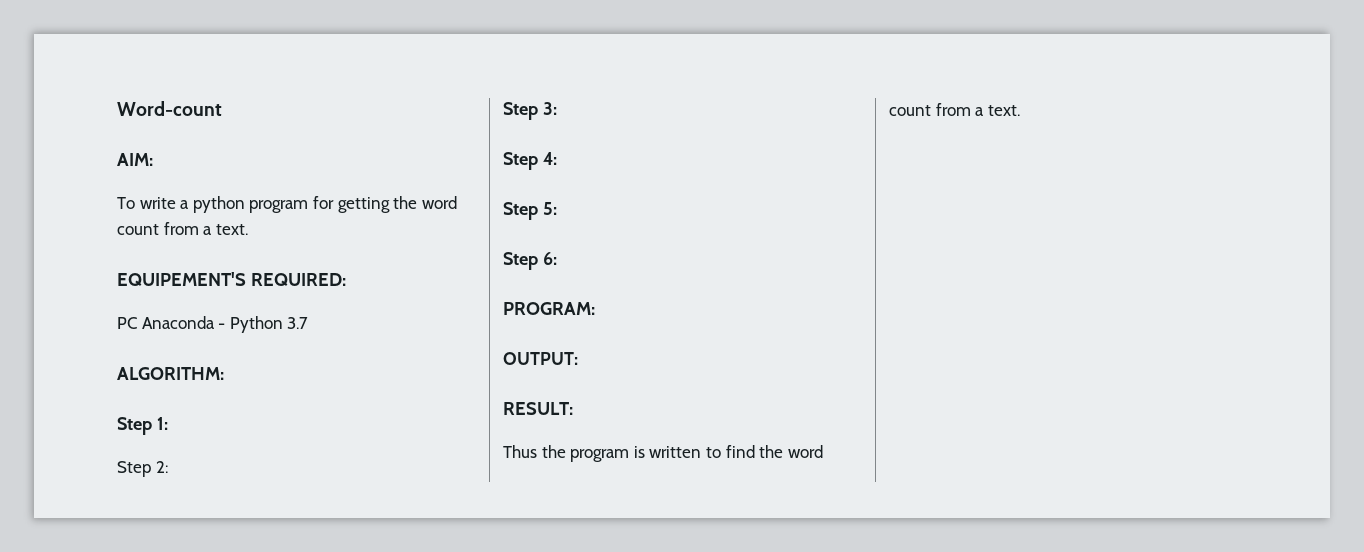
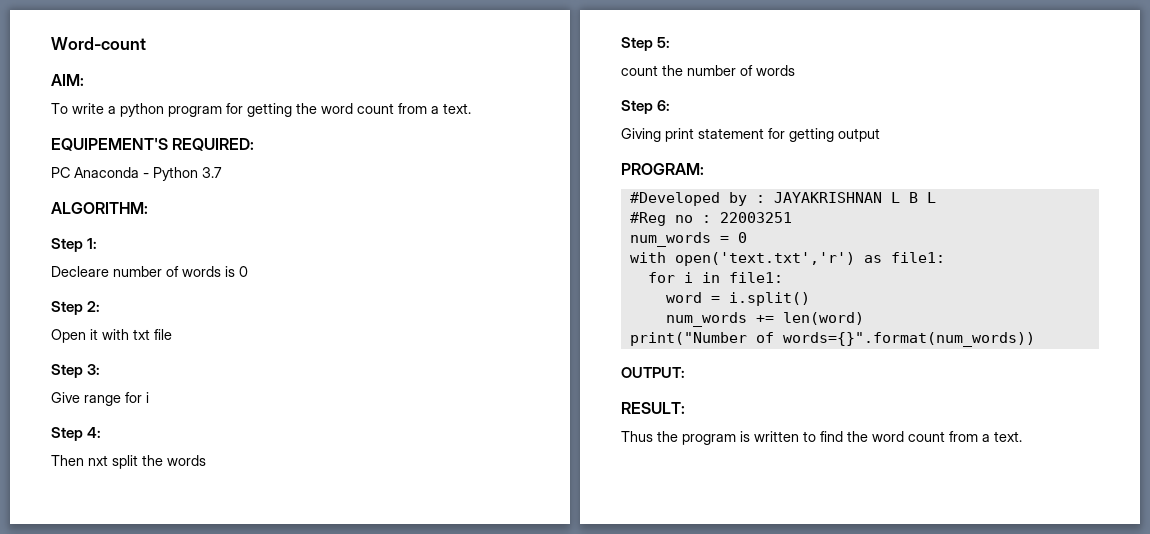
+ Decleare number of words is 0
  Step 2:
+ Open it with txt file
  Step 3:
+ Give range for i
  Step 4:
+ Then nxt split the words
  Step 5:
+ count the number of words
  Step 6:
+ Giving print statement for getting output
  PROGRAM:
+ #Developed by : JAYAKRISHNAN L B L
+ #Reg no : 22003251
+ num_words = 0
+ with open('text.txt','r') as file1:
+ for i in file1:
+ word = i.split()
+ num_words += len(word)
+ print("Number of words={}".format(num_words))

